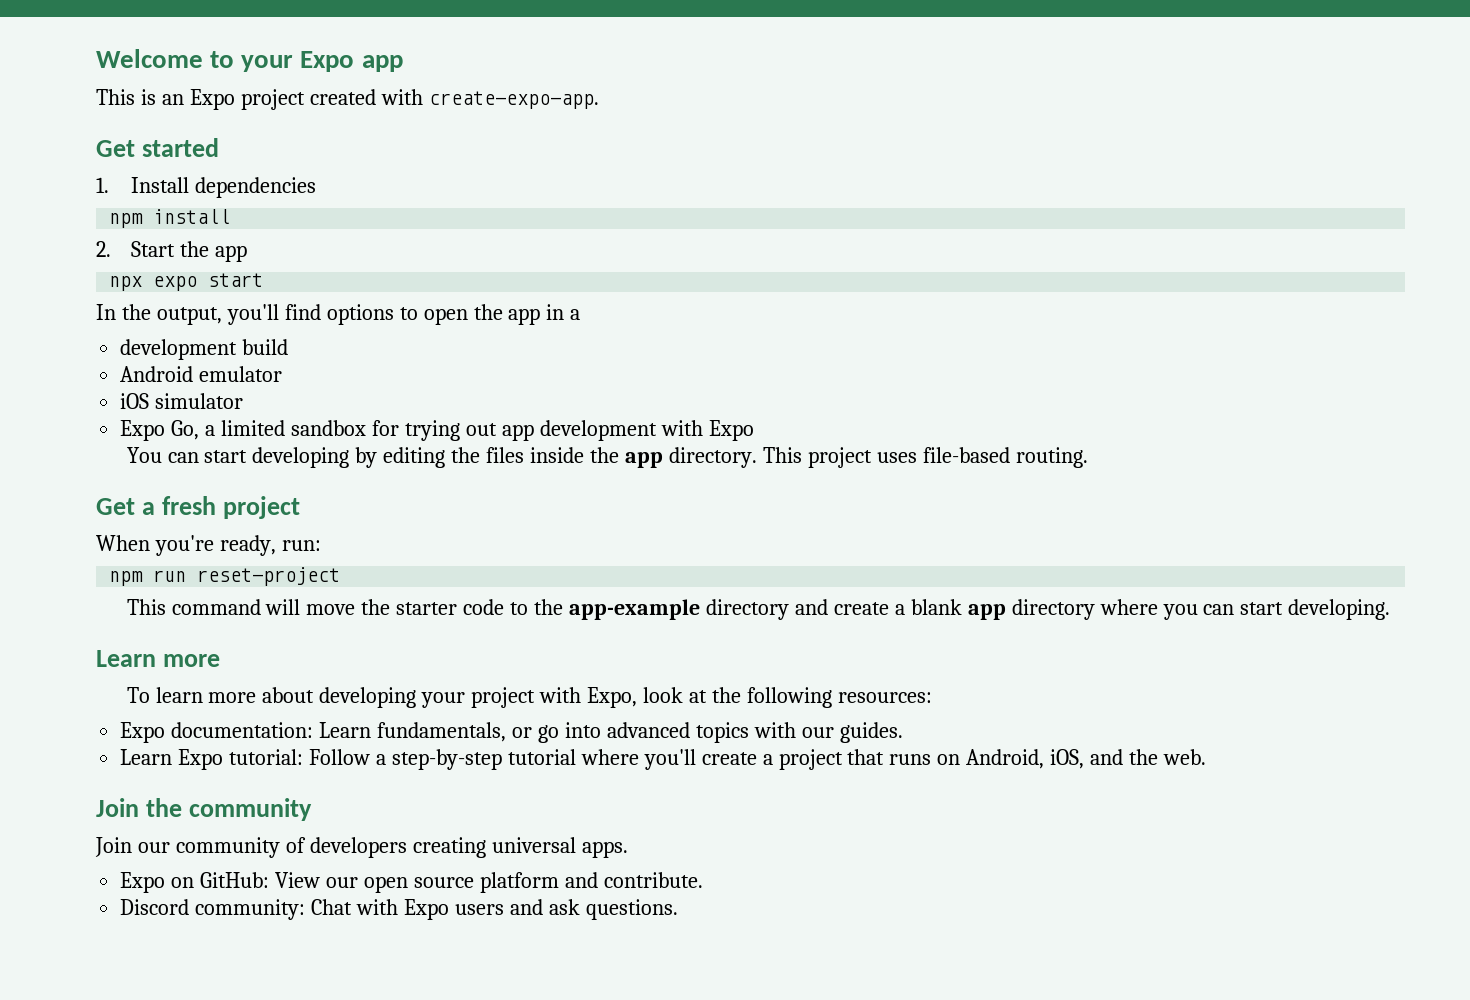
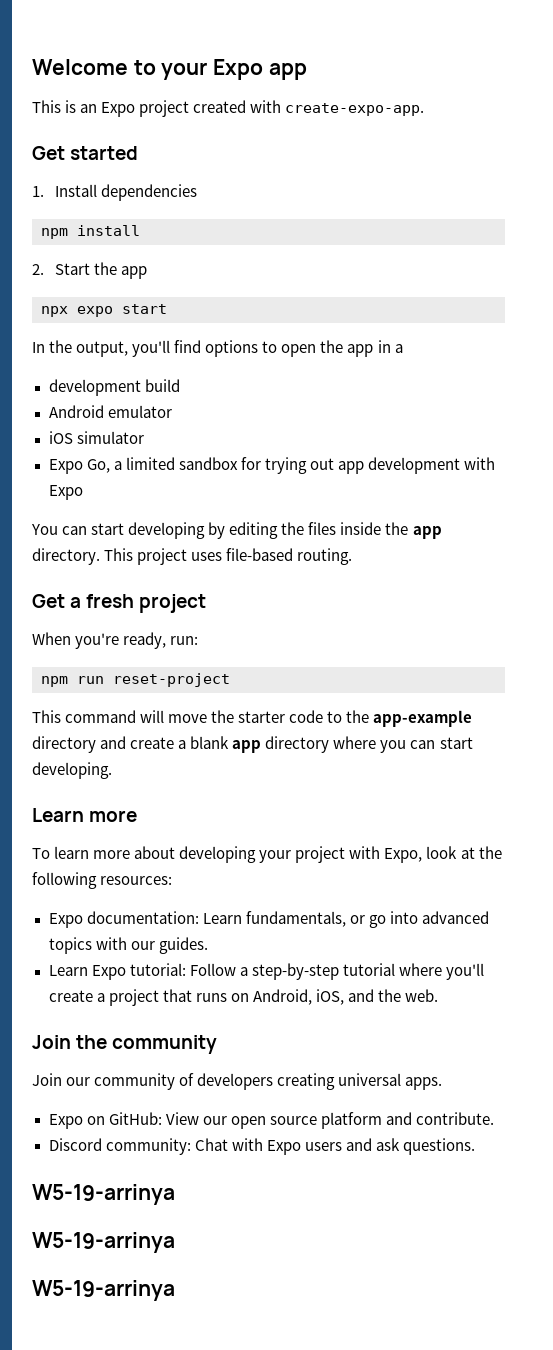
  Discord community: Chat with Expo users and ask questions.
+ W5-19-arrinya
+ W5-19-arrinya
+ W5-19-arrinya

